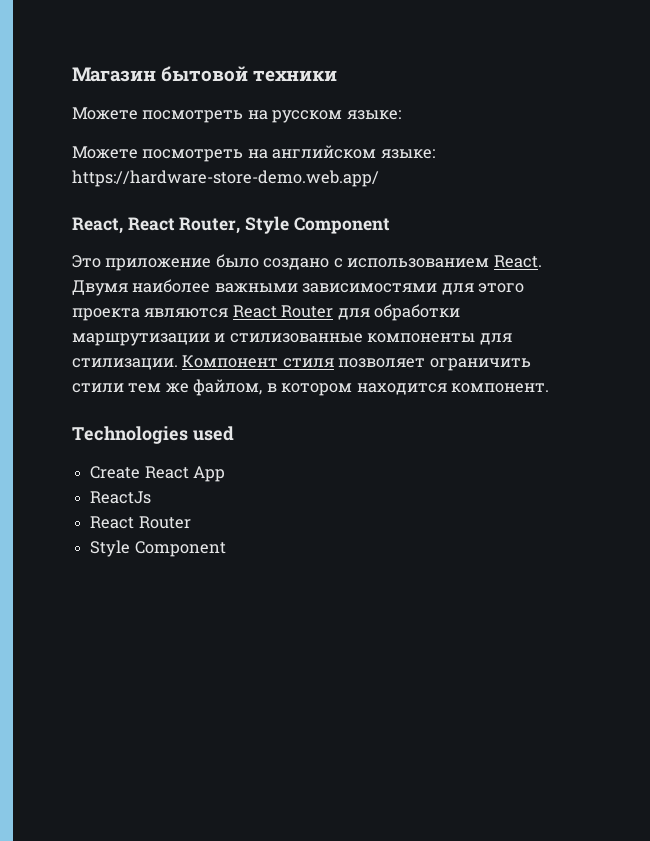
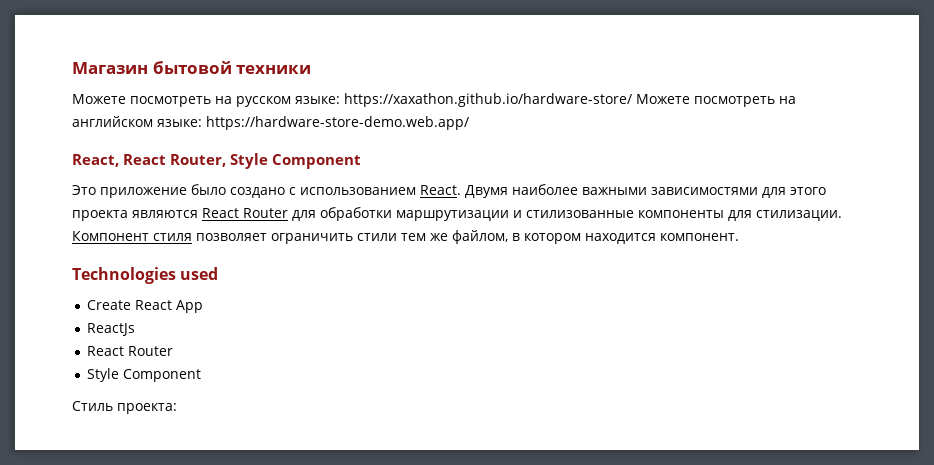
- Можете посмотреть на русском языке:
- Можете посмотреть на английском языке: https://hardware-store-demo.web.app/
+ Можете посмотреть на русском языке: https://xaxathon.github.io/hardware-store/ Можете посмотреть на английском языке: https://hardware-store-demo.web.app/
+ Cтиль проекта:

